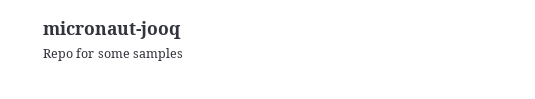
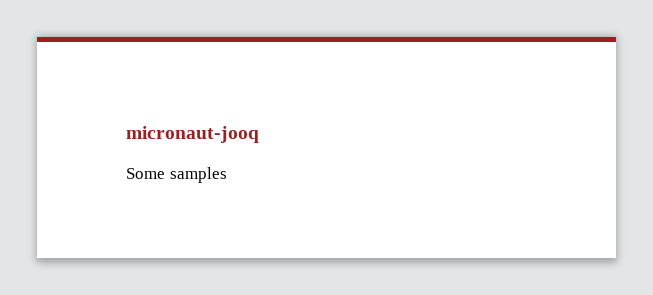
- Repo for some samples
+ Some samples

